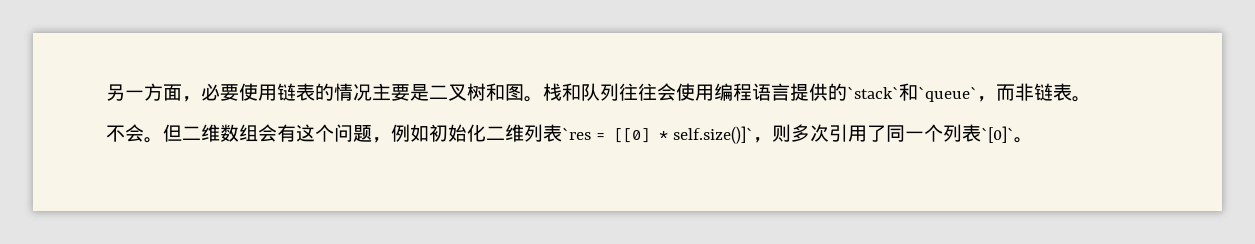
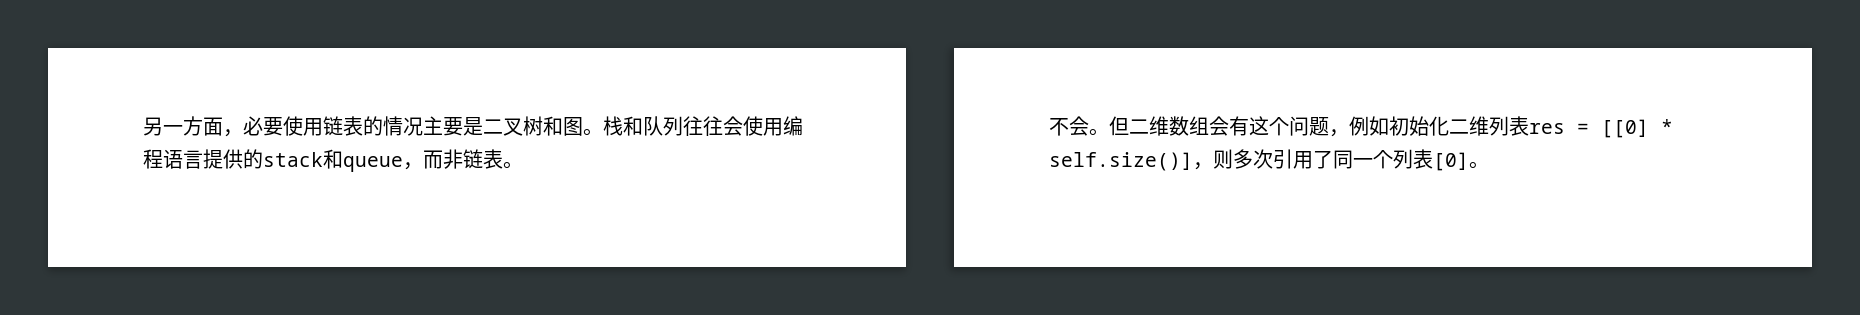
- 栈和队列往往会使用编程语言提供的`stack`和`queue`，而非链表。
+ 栈和队列往往会使用编程语言提供的stack和queue，而非链表。
- 但二维数组会有这个问题，例如初始化二维列表`res = [[0] * self.size()]`，则多次引用了同一个列表`[0]`。
+ 但二维数组会有这个问题，例如初始化二维列表res = [[0] * self.size()]，则多次引用了同一个列表[0]。

